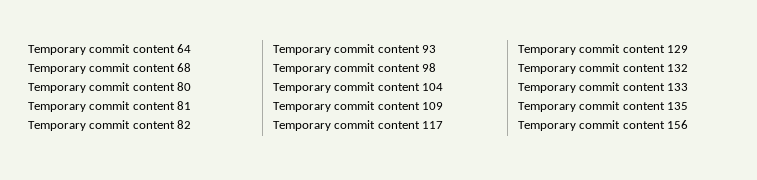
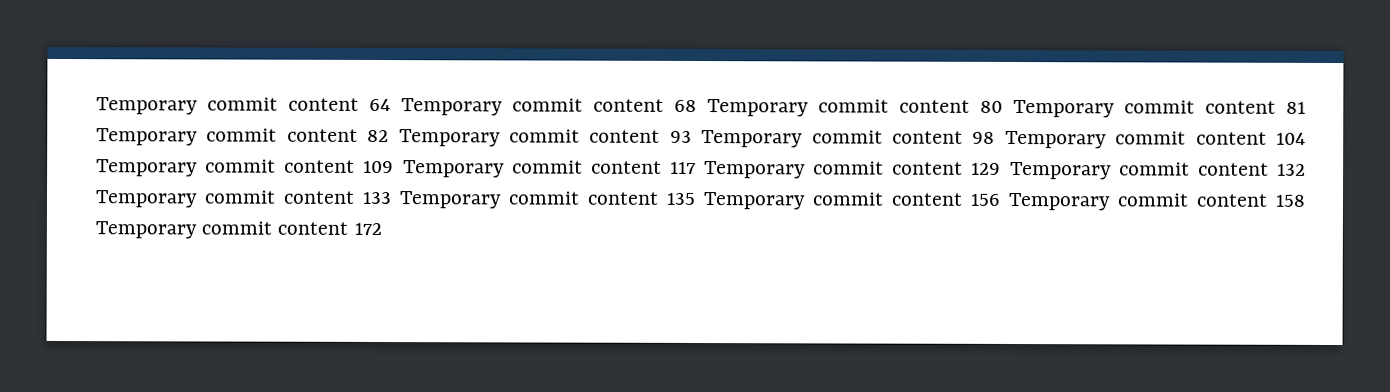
- Temporary commit content 64 Temporary commit content 68 Temporary commit content 80 Temporary commit content 81 Temporary commit content 82 Temporary commit content 93 Temporary commit content 98 Temporary commit content 104 Temporary commit content 109 Temporary commit content 117 Temporary commit content 129 Temporary commit content 132 Temporary commit content 133 Temporary commit content 135 Temporary commit content 156
+ Temporary commit content 64 Temporary commit content 68 Temporary commit content 80 Temporary commit content 81 Temporary commit content 82 Temporary commit content 93 Temporary commit content 98 Temporary commit content 104 Temporary commit content 109 Temporary commit content 117 Temporary commit content 129 Temporary commit content 132 Temporary commit content 133 Temporary commit content 135 Temporary commit content 156 Temporary commit content 158 Temporary commit content 172

